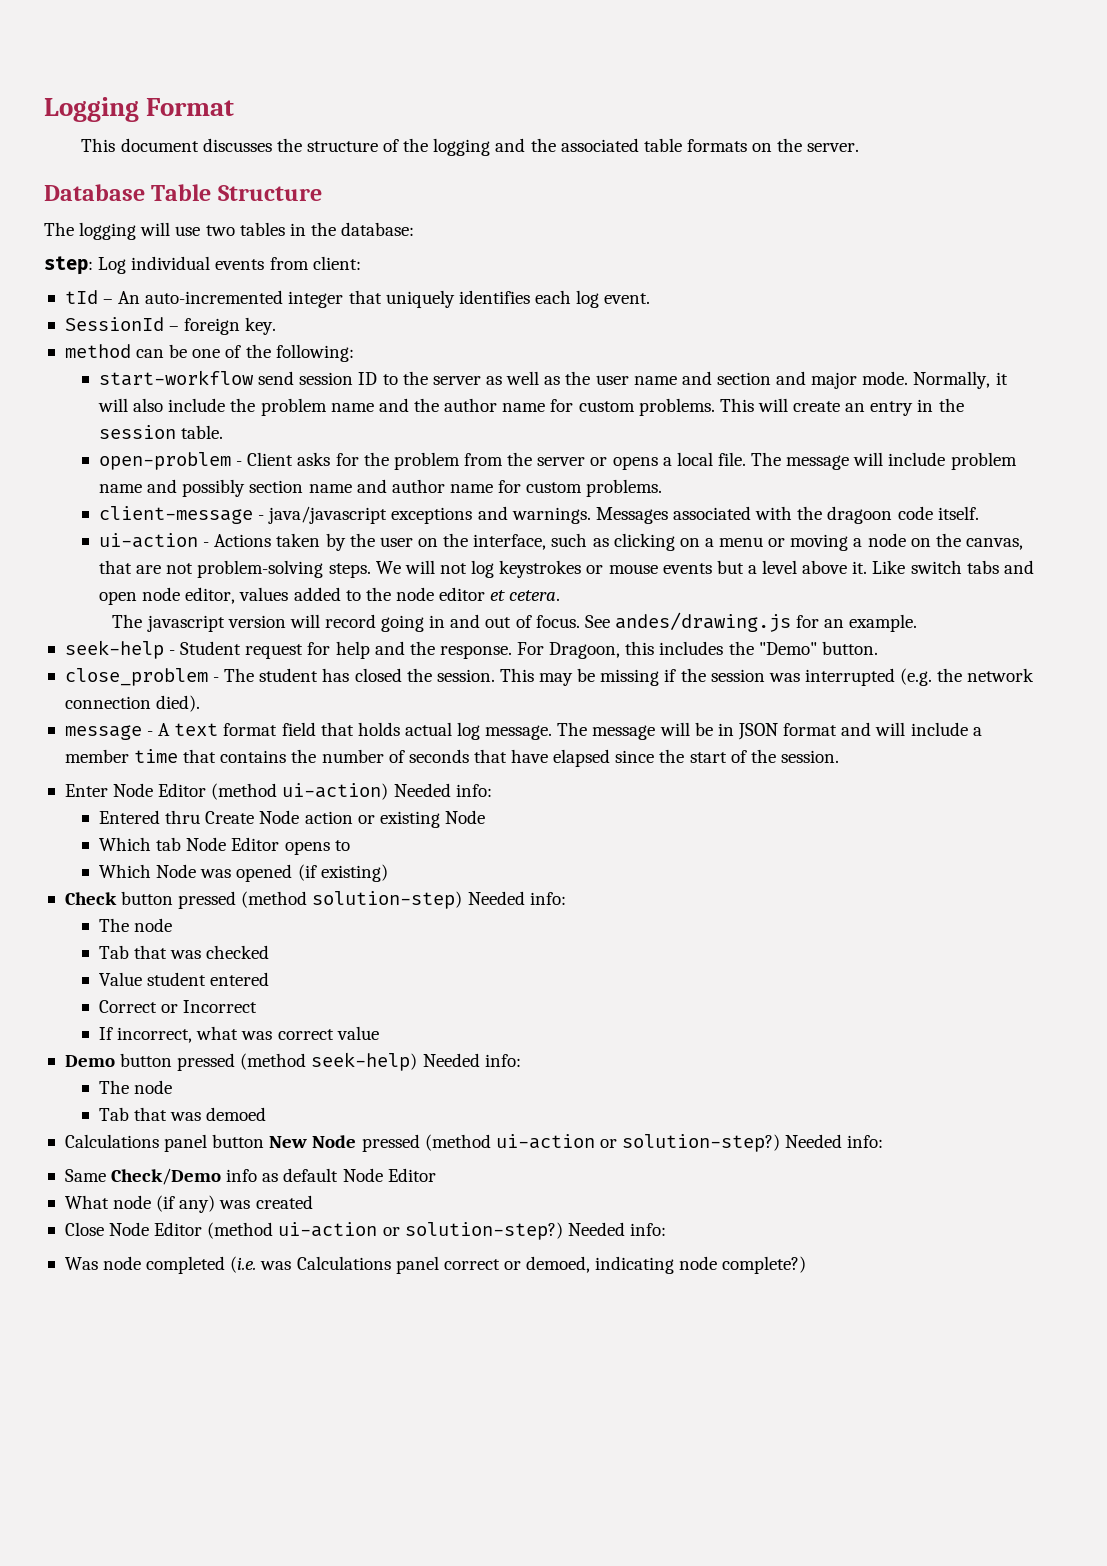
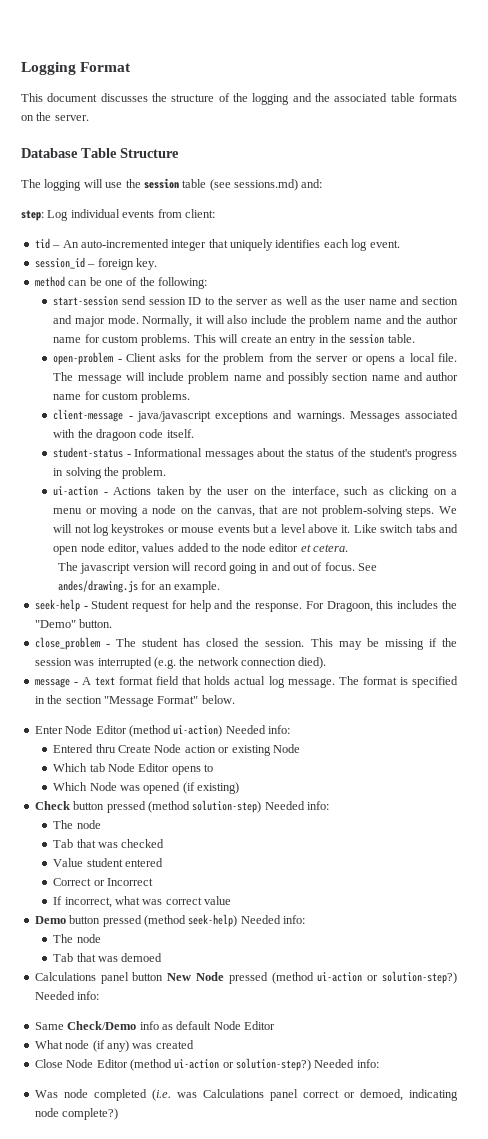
- The logging will use two tables in the database:
+ The logging will use the session table (see sessions.md) and:
- tId – An auto-incremented integer that uniquely identifies each log event.
+ tid – An auto-incremented integer that uniquely identifies each log event.
- SessionId – foreign key.
+ session_id – foreign key.
- start-workflow send session ID to the server as well as the user name and section and major mode.
+ start-session send session ID to the server as well as the user name and section and major mode.
+ student-status - Informational messages about the status of the student's progress in solving the problem.
- The message will be in JSON format and will include a member time that contains the number of seconds that have elapsed since the start of the session.
+ The format is specified in the section "Message Format" below.

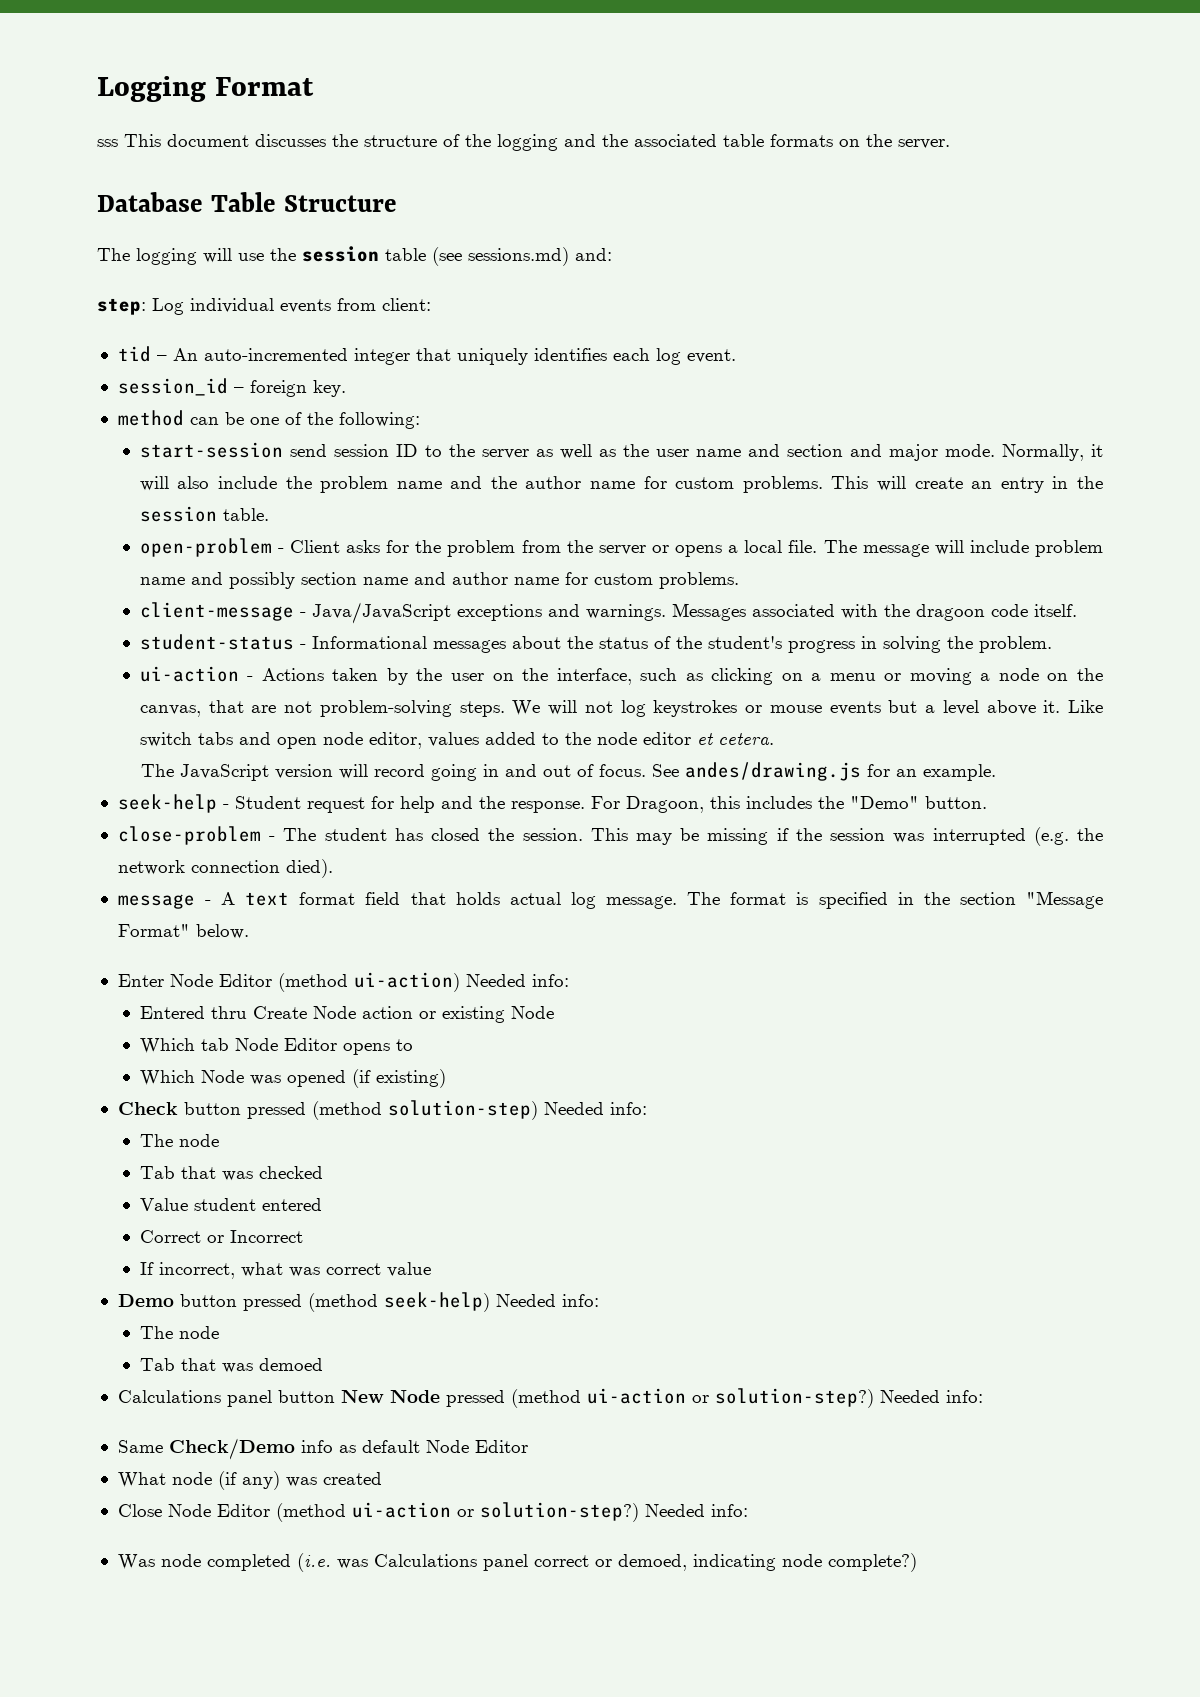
- This document discusses the structure of the logging and the associated table formats on the server.
+ sss This document discusses the structure of the logging and the associated table formats on the server.
- client-message - java/javascript exceptions and warnings.
+ client-message - Java/JavaScript exceptions and warnings.
- The javascript version will record going in and out of focus.
+ The JavaScript version will record going in and out of focus.
- close_problem - The student has closed the session.
+ close-problem - The student has closed the session.

